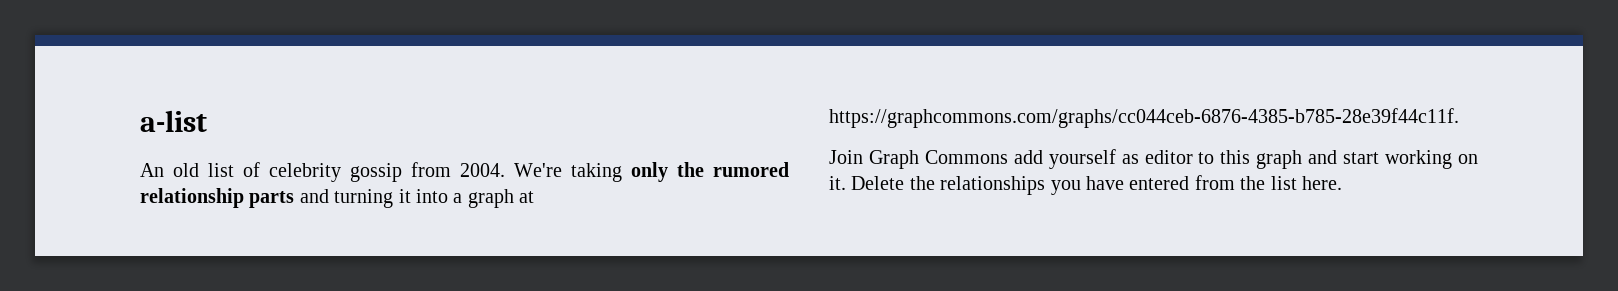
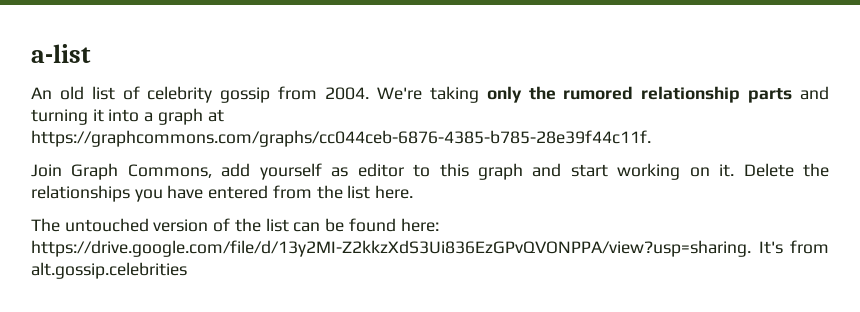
- Join Graph Commons add yourself as editor to this graph and start working on it.
+ Join Graph Commons, add yourself as editor to this graph and start working on it.
+ The untouched version of the list can be found here: https://drive.google.com/file/d/13y2MI-Z2kkzXdS3Ui836EzGPvQVONPPA/view?usp=sharing. It's from alt.gossip.celebrities

